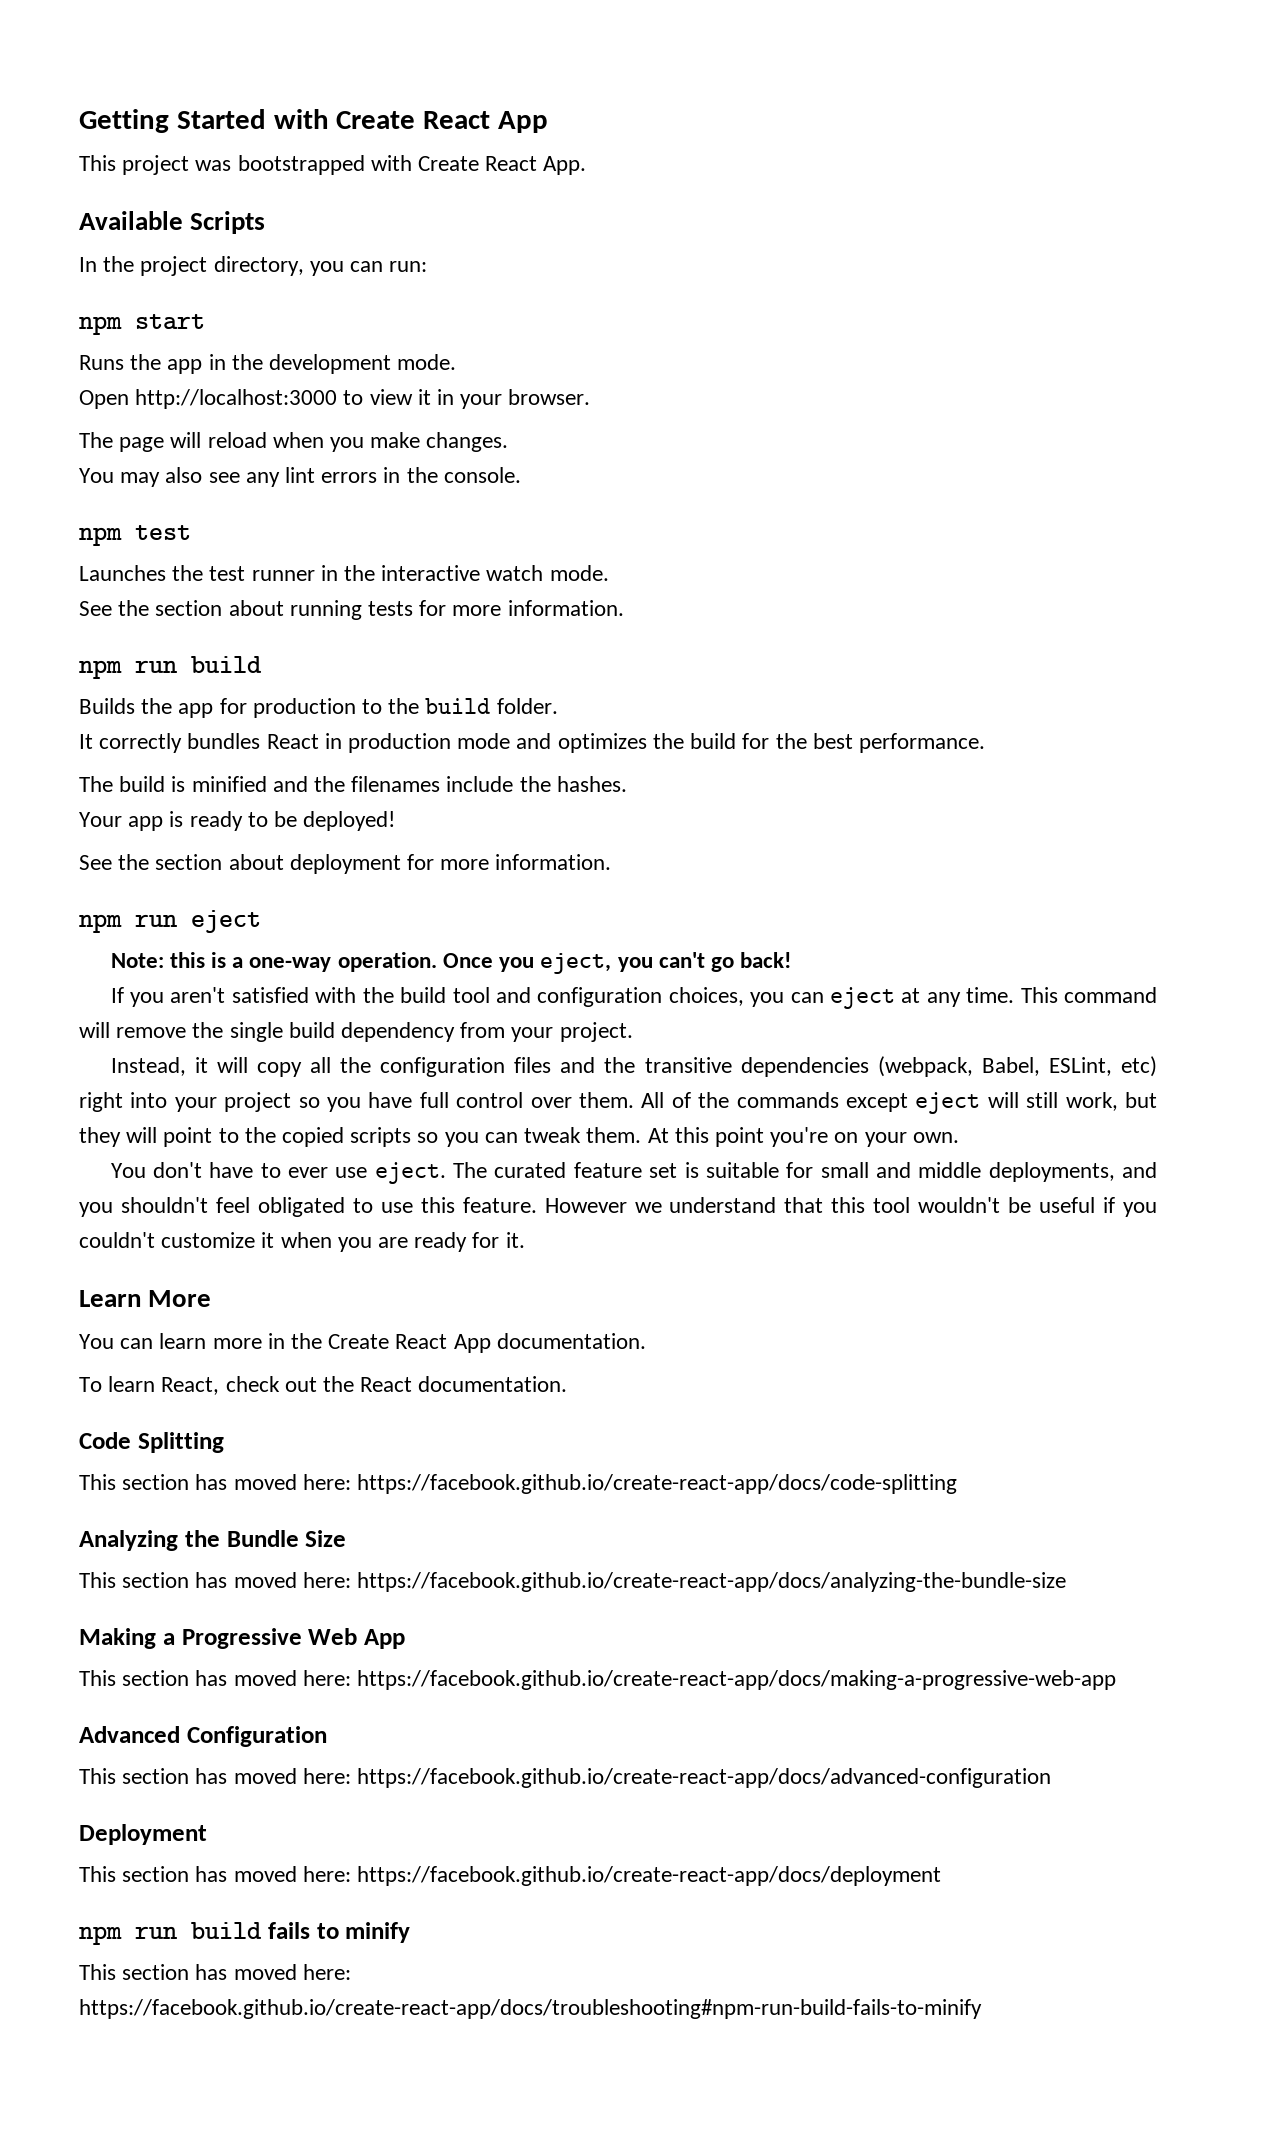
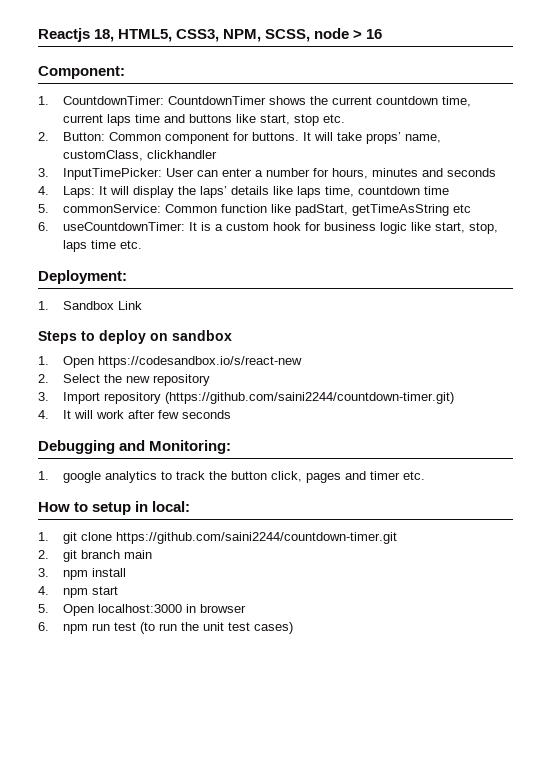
- Getting Started with Create React App
- This project was bootstrapped with Create React App.
- Available Scripts
- In the project directory, you can run:
- npm start
- Runs the app in the development mode.
- Open http://localhost:3000 to view it in your browser.
- The page will reload when you make changes.
- You may also see any lint errors in the console.
- npm test
- Launches the test runner in the interactive watch mode.
- See the section about running tests for more information.
- npm run build
- Builds the app for production to the build folder.
- It correctly bundles React in production mode and optimizes the build for the best performance.
- The build is minified and the filenames include the hashes.
- Your app is ready to be deployed!
- See the section about deployment for more information.
- npm run eject
- Note: this is a one-way operation. Once you eject, you can't go back!
- If you aren't satisfied with the build tool and configuration choices, you can eject at any time. This command will remove the single build dependency from your project.
- Instead, it will copy all the configuration files and the transitive dependencies (webpack, Babel, ESLint, etc) right into your project so you have full control over them. All of the commands except eject will still work, but they will point to the copied scripts so you can tweak them. At this point you're on your own.
- You don't have to ever use eject. The curated feature set is suitable for small and middle deployments, and you shouldn't feel obligated to use this feature. However we understand that this tool wouldn't be useful if you couldn't customize it when you are ready for it.
- Learn More
- You can learn more in the Create React App documentation.
- To learn React, check out the React documentation.
- Code Splitting
- This section has moved here: https://facebook.github.io/create-react-app/docs/code-splitting
- Analyzing the Bundle Size
- This section has moved here: https://facebook.github.io/create-react-app/docs/analyzing-the-bundle-size
- Making a Progressive Web App
- This section has moved here: https://facebook.github.io/create-react-app/docs/making-a-progressive-web-app
- Advanced Configuration
- This section has moved here: https://facebook.github.io/create-react-app/docs/advanced-configuration
- Deployment
- This section has moved here: https://facebook.github.io/create-react-app/docs/deployment
- npm run build fails to minify
- This section has moved here: https://facebook.github.io/create-react-app/docs/troubleshooting#npm-run-build-fails-to-minify
+ Reactjs 18, HTML5, CSS3, NPM, SCSS, node > 16
+ Component:
+ 1. CountdownTimer: CountdownTimer shows the current countdown time, current laps time and buttons like start, stop etc.
+ 2. Button: Common component for buttons. It will take props’ name, customClass, clickhandler
+ 3. InputTimePicker: User can enter a number for hours, minutes and seconds
+ 4. Laps: It will display the laps’ details like laps time, countdown time
+ 5. commonService: Common function like padStart, getTimeAsString etc
+ 6. useCountdownTimer: It is a custom hook for business logic like start, stop, laps time etc.
+ Deployment:
+ 1. Sandbox Link
+ Steps to deploy on sandbox
+ 1. Open https://codesandbox.io/s/react-new
+ 2. Select the new repository
+ 3. Import repository (https://github.com/saini2244/countdown-timer.git)
+ 4. It will work after few seconds
+ Debugging and Monitoring:
+ 1. google analytics to track the button click, pages and timer etc.
+ How to setup in local:
+ 1. git clone https://github.com/saini2244/countdown-timer.git
+ 2. git branch main
+ 3. npm install
+ 4. npm start
+ 5. Open localhost:3000 in browser
+ 6. npm run test (to run the unit test cases)

